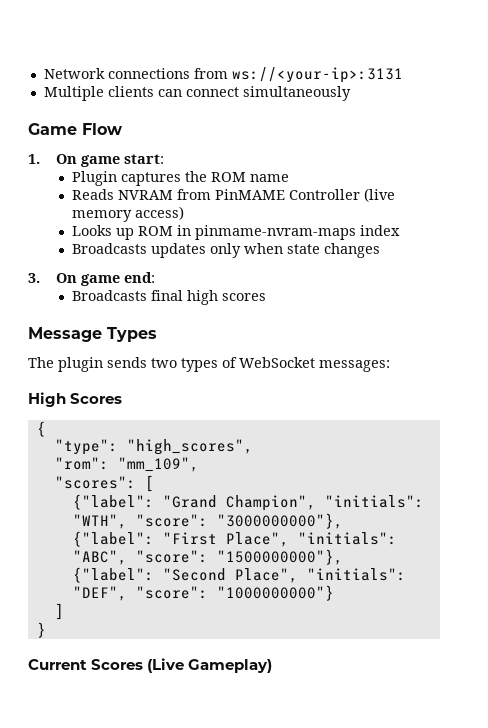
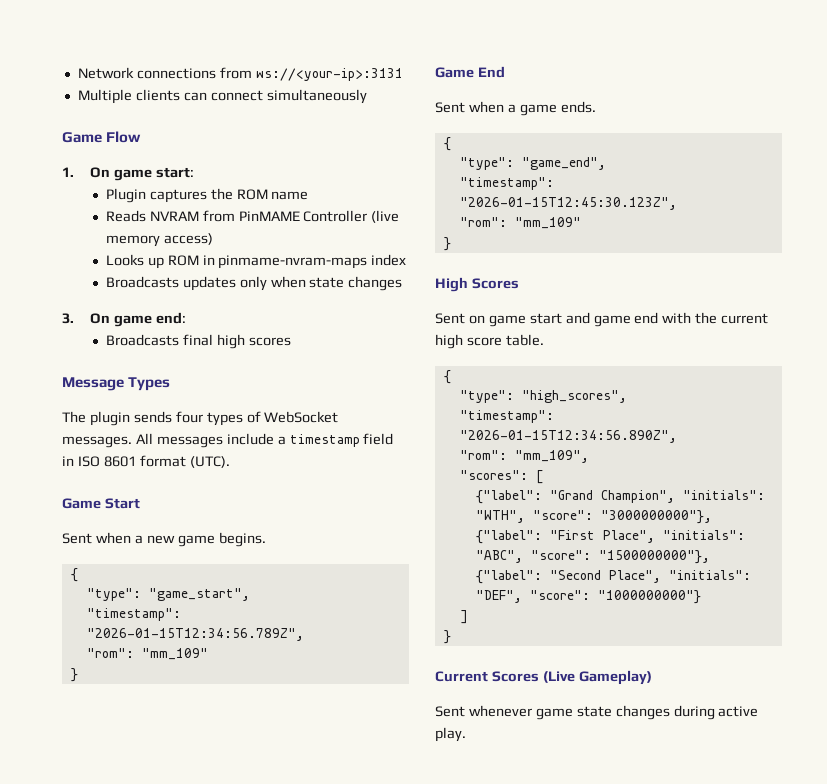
- The plugin sends two types of WebSocket messages:
+ The plugin sends four types of WebSocket messages. All messages include a timestamp field in ISO 8601 format (UTC).
+ Game Start
+ Sent when a new game begins.
+ {
+ "type": "game_start",
+ "timestamp": "2026-01-15T12:34:56.789Z",
+ "rom": "mm_109"
+ }
+ Game End
+ Sent when a game ends.
+ {
+ "type": "game_end",
+ "timestamp": "2026-01-15T12:45:30.123Z",
+ "rom": "mm_109"
+ }
  High Scores
+ Sent on game start and game end with the current high score table.
+ "timestamp": "2026-01-15T12:34:56.890Z",
+ Sent whenever game state changes during active play.

